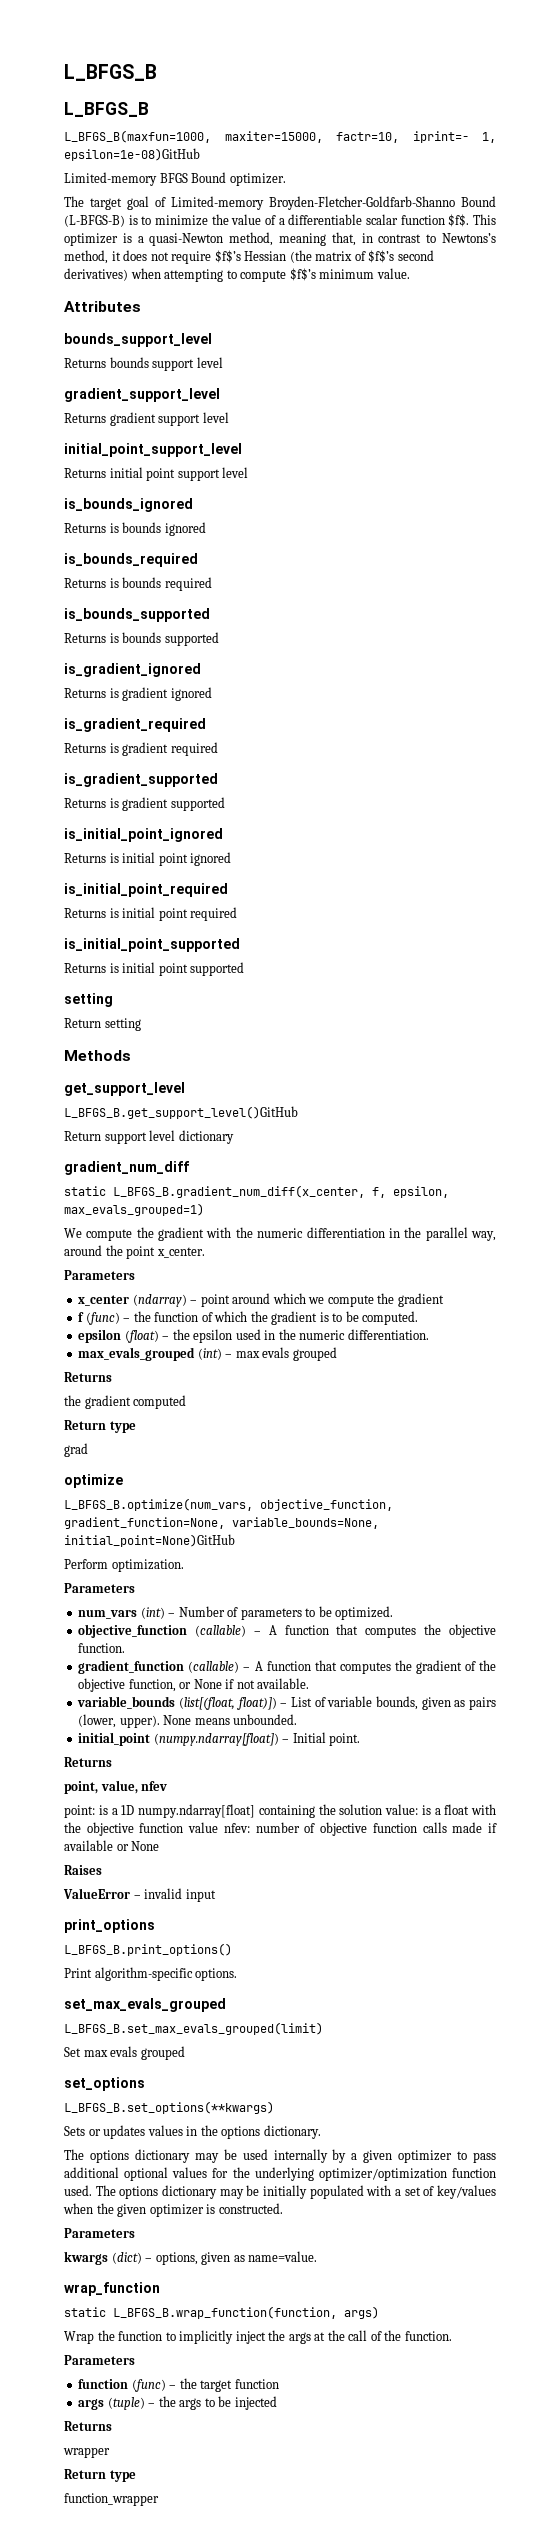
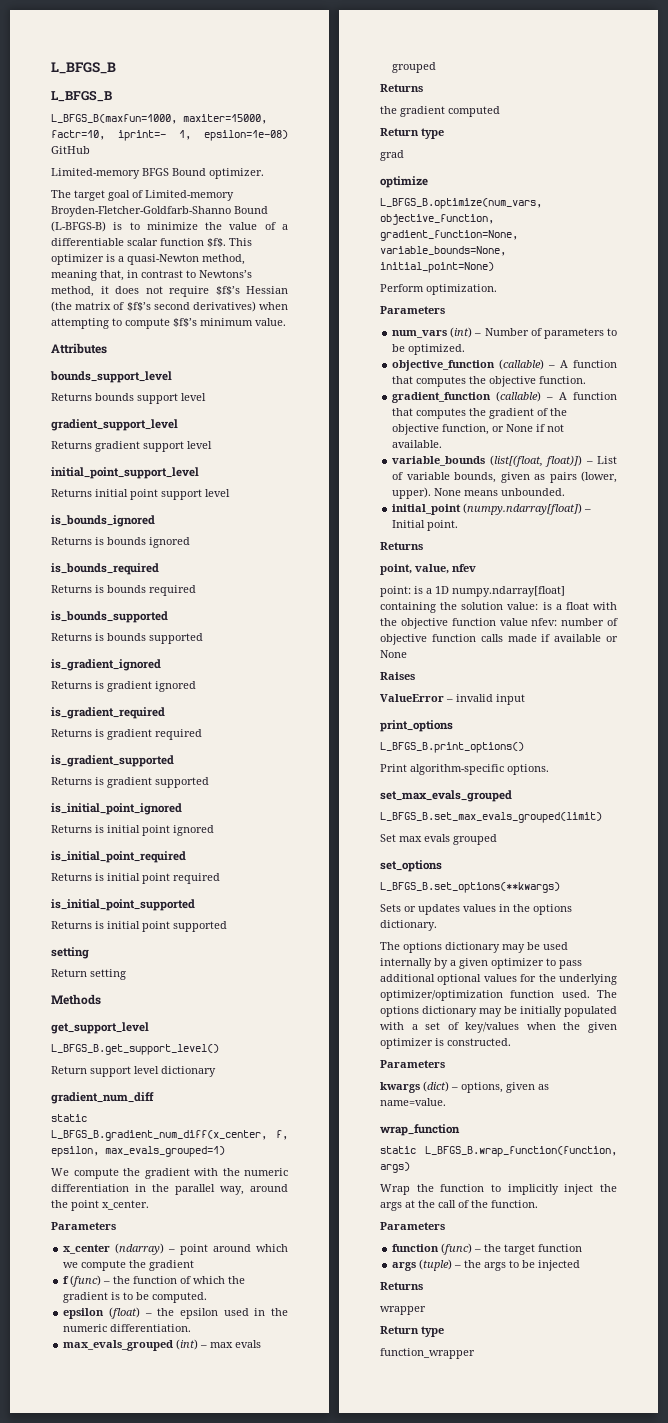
- L_BFGS_B(maxfun=1000, maxiter=15000, factr=10, iprint=- 1, epsilon=1e-08)GitHub
+ L_BFGS_B(maxfun=1000, maxiter=15000, factr=10, iprint=- 1, epsilon=1e-08) GitHub
- L_BFGS_B.get_support_level()GitHub
+ L_BFGS_B.get_support_level()
- L_BFGS_B.optimize(num_vars, objective_function, gradient_function=None, variable_bounds=None, initial_point=None)GitHub
+ L_BFGS_B.optimize(num_vars, objective_function, gradient_function=None, variable_bounds=None, initial_point=None)

